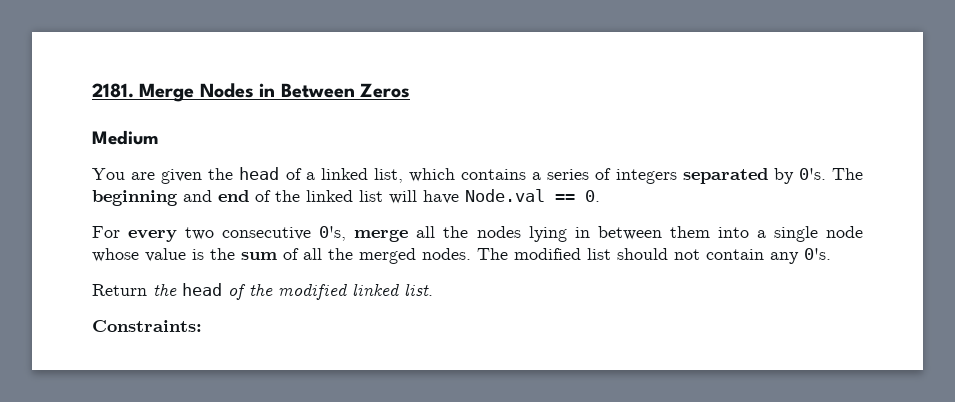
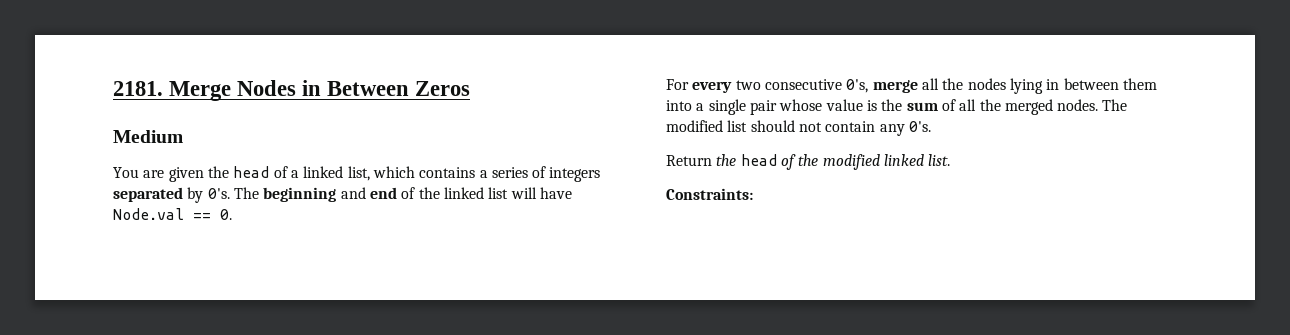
- For every two consecutive 0's, merge all the nodes lying in between them into a single node whose value is the sum of all the merged nodes.
+ For every two consecutive 0's, merge all the nodes lying in between them into a single pair whose value is the sum of all the merged nodes.

